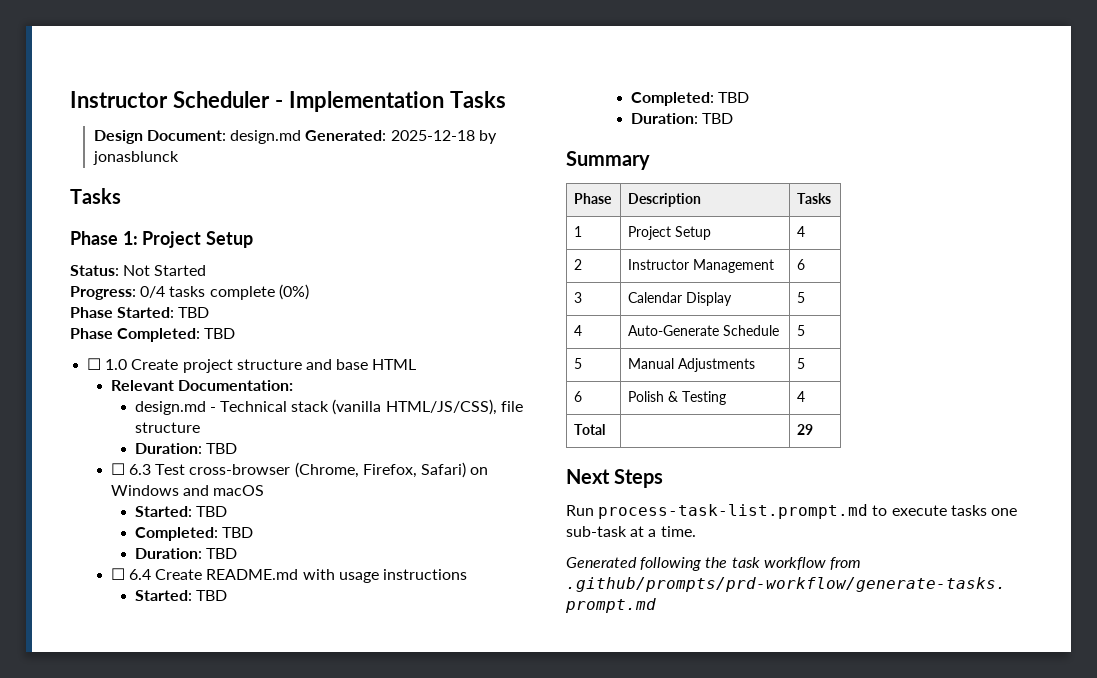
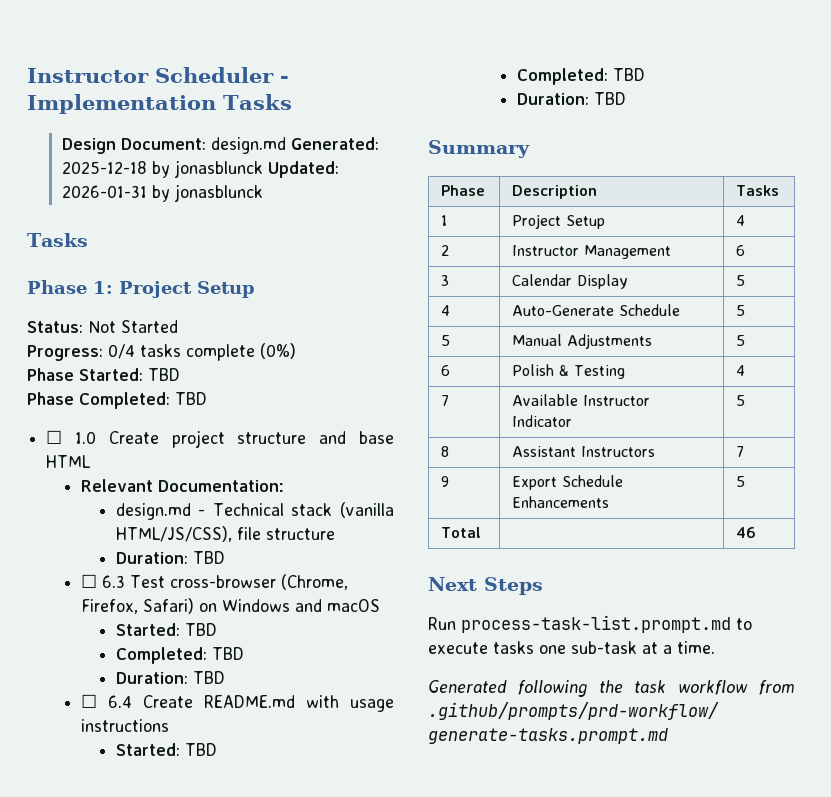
- Design Document: design.md Generated: 2025-12-18 by jonasblunck
+ Design Document: design.md Generated: 2025-12-18 by jonasblunck Updated: 2026-01-31 by jonasblunck
+ 7 | Available Instructor Indicator | 5
+ 8 | Assistant Instructors | 7
+ 9 | Export Schedule Enhancements | 5
- Total | | 29
+ Total | | 46

